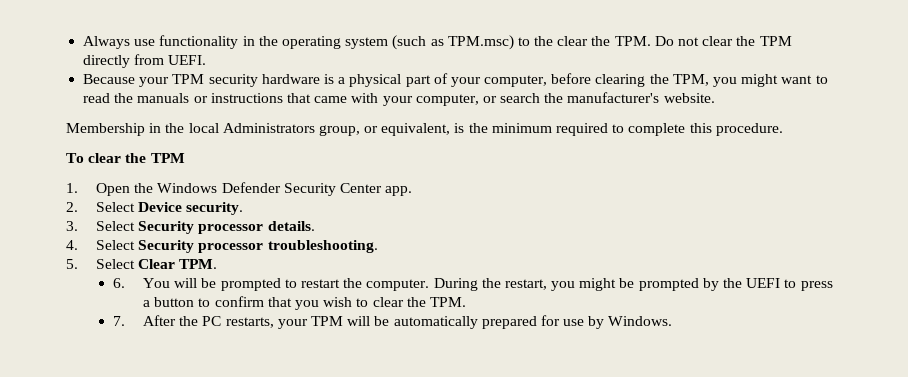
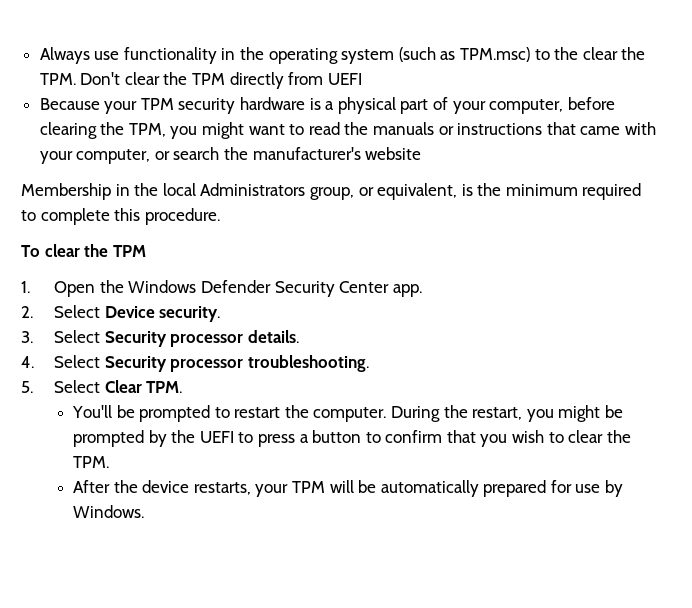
- Always use functionality in the operating system (such as TPM.msc) to the clear the TPM. Do not clear the TPM directly from UEFI.
+ Always use functionality in the operating system (such as TPM.msc) to the clear the TPM. Don't clear the TPM directly from UEFI
- Because your TPM security hardware is a physical part of your computer, before clearing the TPM, you might want to read the manuals or instructions that came with your computer, or search the manufacturer's website.
+ Because your TPM security hardware is a physical part of your computer, before clearing the TPM, you might want to read the manuals or instructions that came with your computer, or search the manufacturer's website
- 6. You will be prompted to restart the computer.
+ You'll be prompted to restart the computer.
- 7. After the PC restarts, your TPM will be automatically prepared for use by Windows.
+ After the device restarts, your TPM will be automatically prepared for use by Windows.

